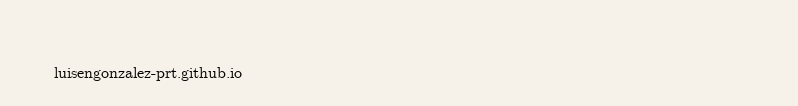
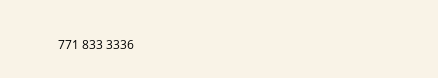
- luisengonzalez-prt.github.io
+ 771 833 3336

